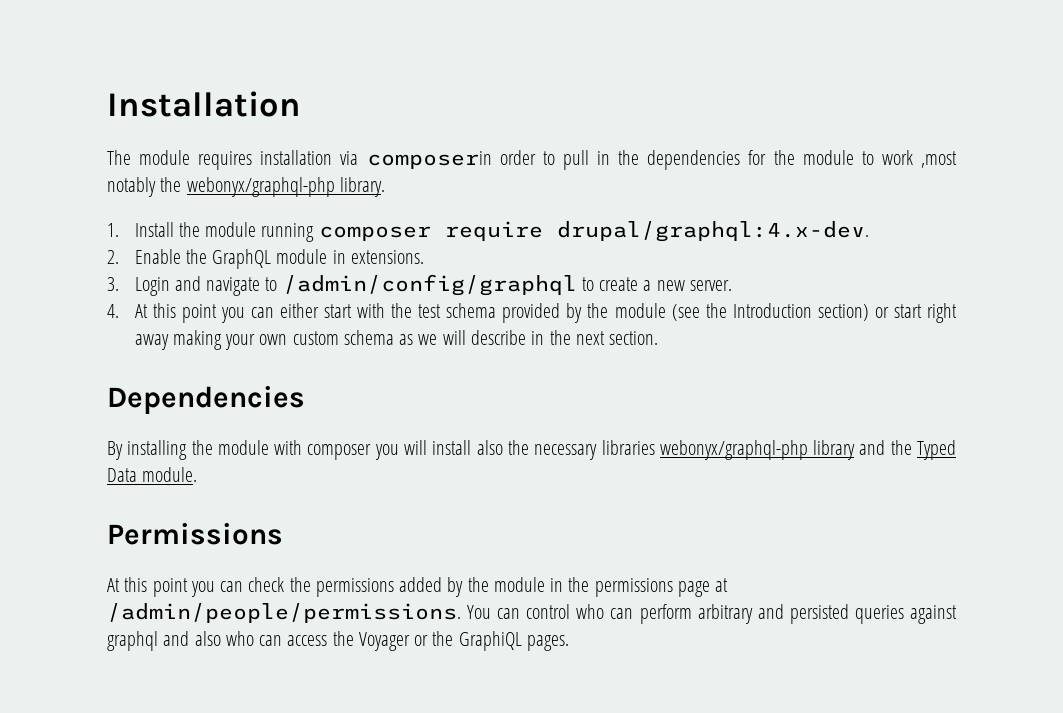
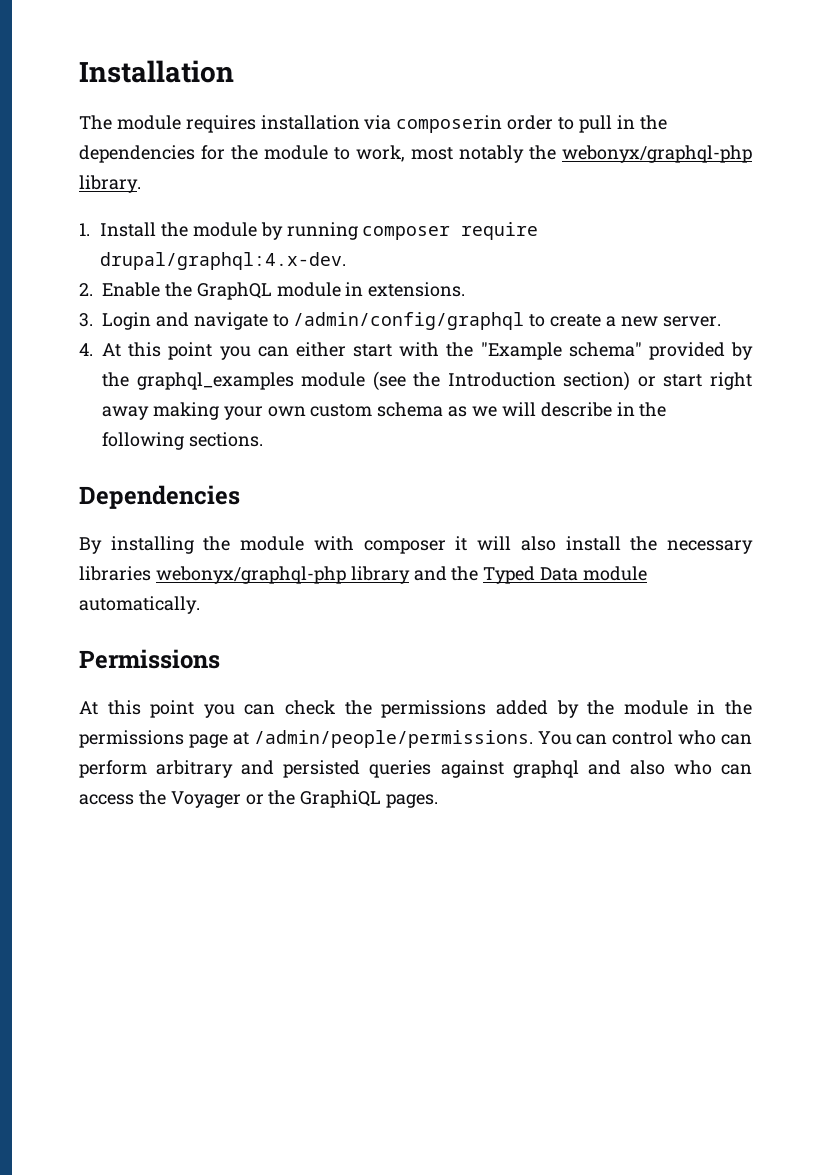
- The module requires installation via composerin order to pull in the dependencies for the module to work ,most notably the webonyx/graphql-php library.
+ The module requires installation via composerin order to pull in the dependencies for the module to work, most notably the webonyx/graphql-php library.
- 1. Install the module running composer require drupal/graphql:4.x-dev.
+ 1. Install the module by running composer require drupal/graphql:4.x-dev.
- 4. At this point you can either start with the test schema provided by the module (see the Introduction section) or start right away making your own custom schema as we will describe in the next section.
+ 4. At this point you can either start with the "Example schema" provided by the graphql_examples module (see the Introduction section) or start right away making your own custom schema as we will describe in the following sections.
- By installing the module with composer you will install also the necessary libraries webonyx/graphql-php library and the Typed Data module.
+ By installing the module with composer it will also install the necessary libraries webonyx/graphql-php library and the Typed Data module automatically.

